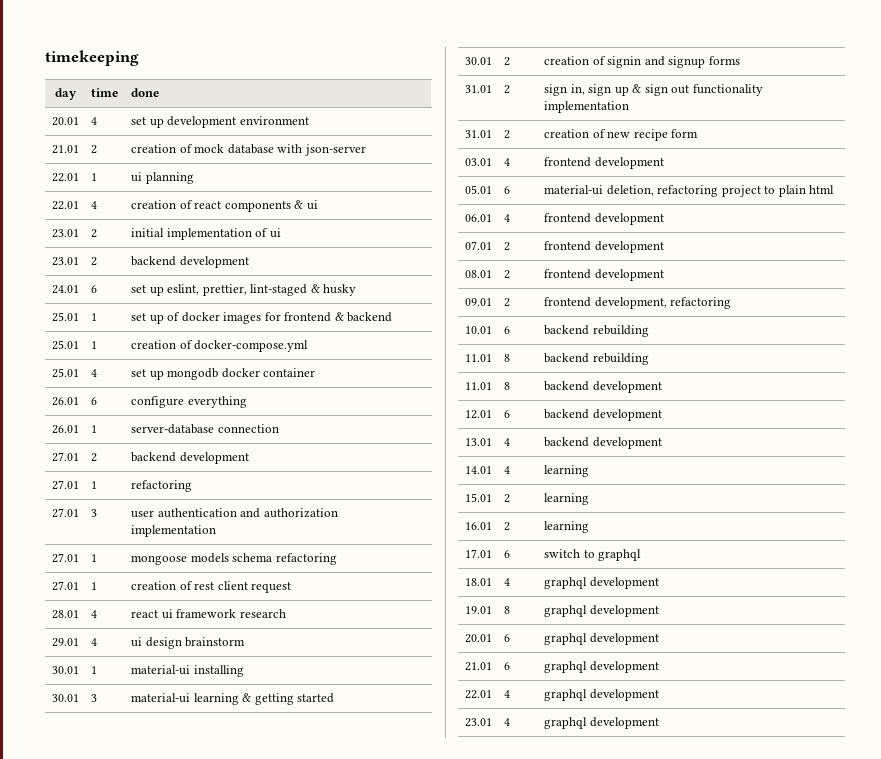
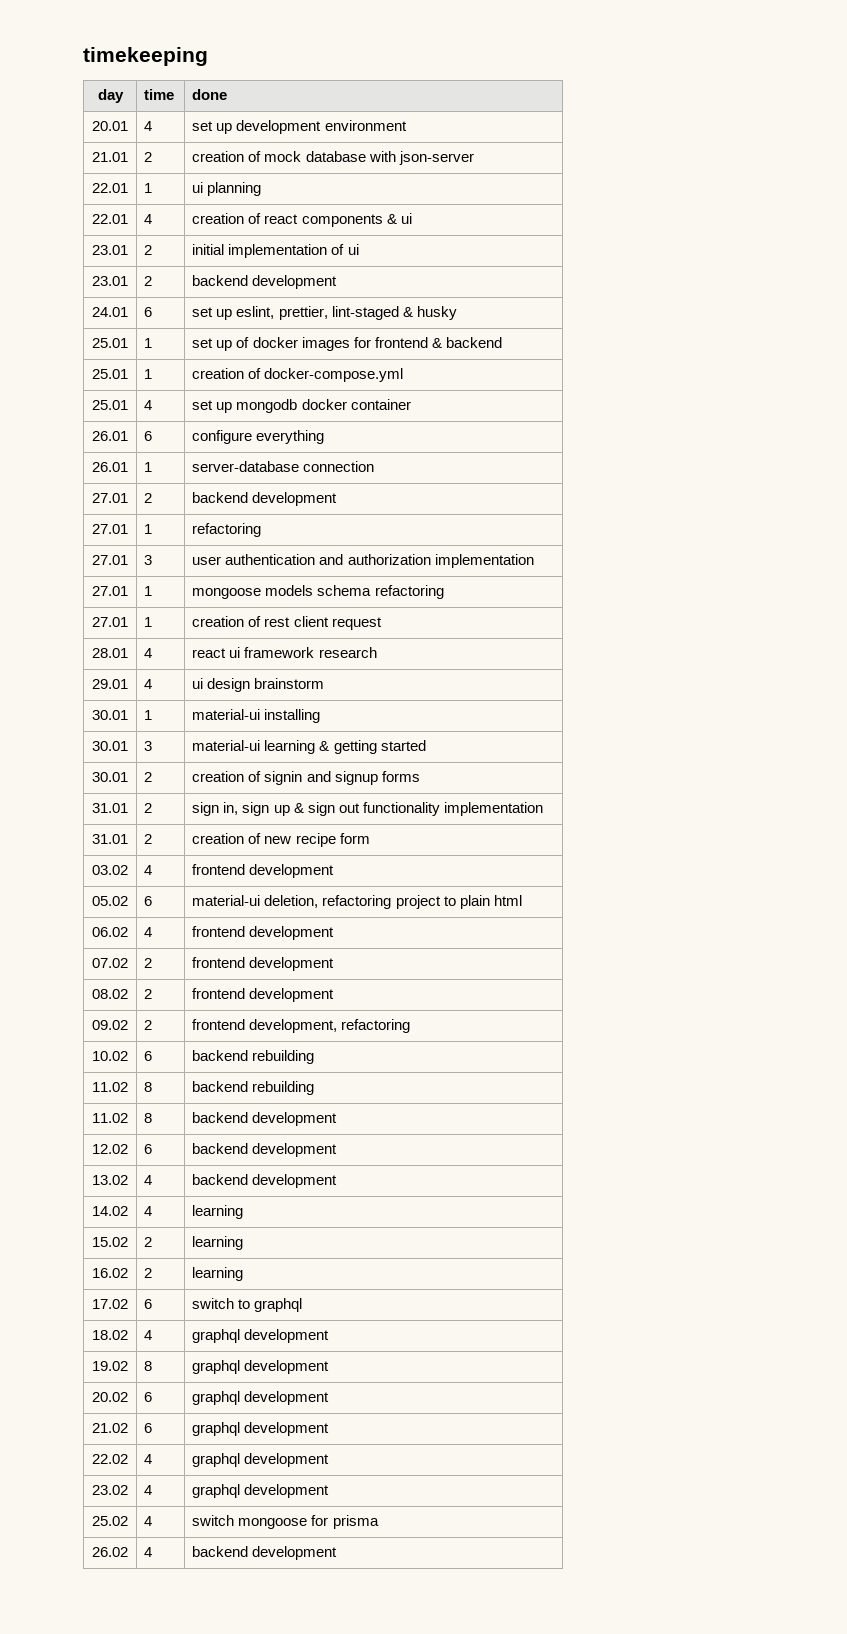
- 03.01 | 4 | frontend development
- 05.01 | 6 | material-ui deletion, refactoring project to plain html
+ 03.02 | 4 | frontend development
+ 05.02 | 6 | material-ui deletion, refactoring project to plain html
- 06.01 | 4 | frontend development
- 07.01 | 2 | frontend development
- 08.01 | 2 | frontend development
- 09.01 | 2 | frontend development, refactoring
+ 06.02 | 4 | frontend development
+ 07.02 | 2 | frontend development
+ 08.02 | 2 | frontend development
+ 09.02 | 2 | frontend development, refactoring
- 10.01 | 6 | backend rebuilding
+ 10.02 | 6 | backend rebuilding
- 11.01 | 8 | backend rebuilding
+ 11.02 | 8 | backend rebuilding
- 11.01 | 8 | backend development
+ 11.02 | 8 | backend development
- 12.01 | 6 | backend development
+ 12.02 | 6 | backend development
- 13.01 | 4 | backend development
+ 13.02 | 4 | backend development
- 14.01 | 4 | learning
+ 14.02 | 4 | learning
- 15.01 | 2 | learning
- 16.01 | 2 | learning
- 17.01 | 6 | switch to graphql
+ 15.02 | 2 | learning
+ 16.02 | 2 | learning
+ 17.02 | 6 | switch to graphql
- 18.01 | 4 | graphql development
- 19.01 | 8 | graphql development
+ 18.02 | 4 | graphql development
+ 19.02 | 8 | graphql development
- 20.01 | 6 | graphql development
- 21.01 | 6 | graphql development
- 22.01 | 4 | graphql development
- 23.01 | 4 | graphql development
+ 20.02 | 6 | graphql development
+ 21.02 | 6 | graphql development
+ 22.02 | 4 | graphql development
+ 23.02 | 4 | graphql development
+ 25.02 | 4 | switch mongoose for prisma
+ 26.02 | 4 | backend development

